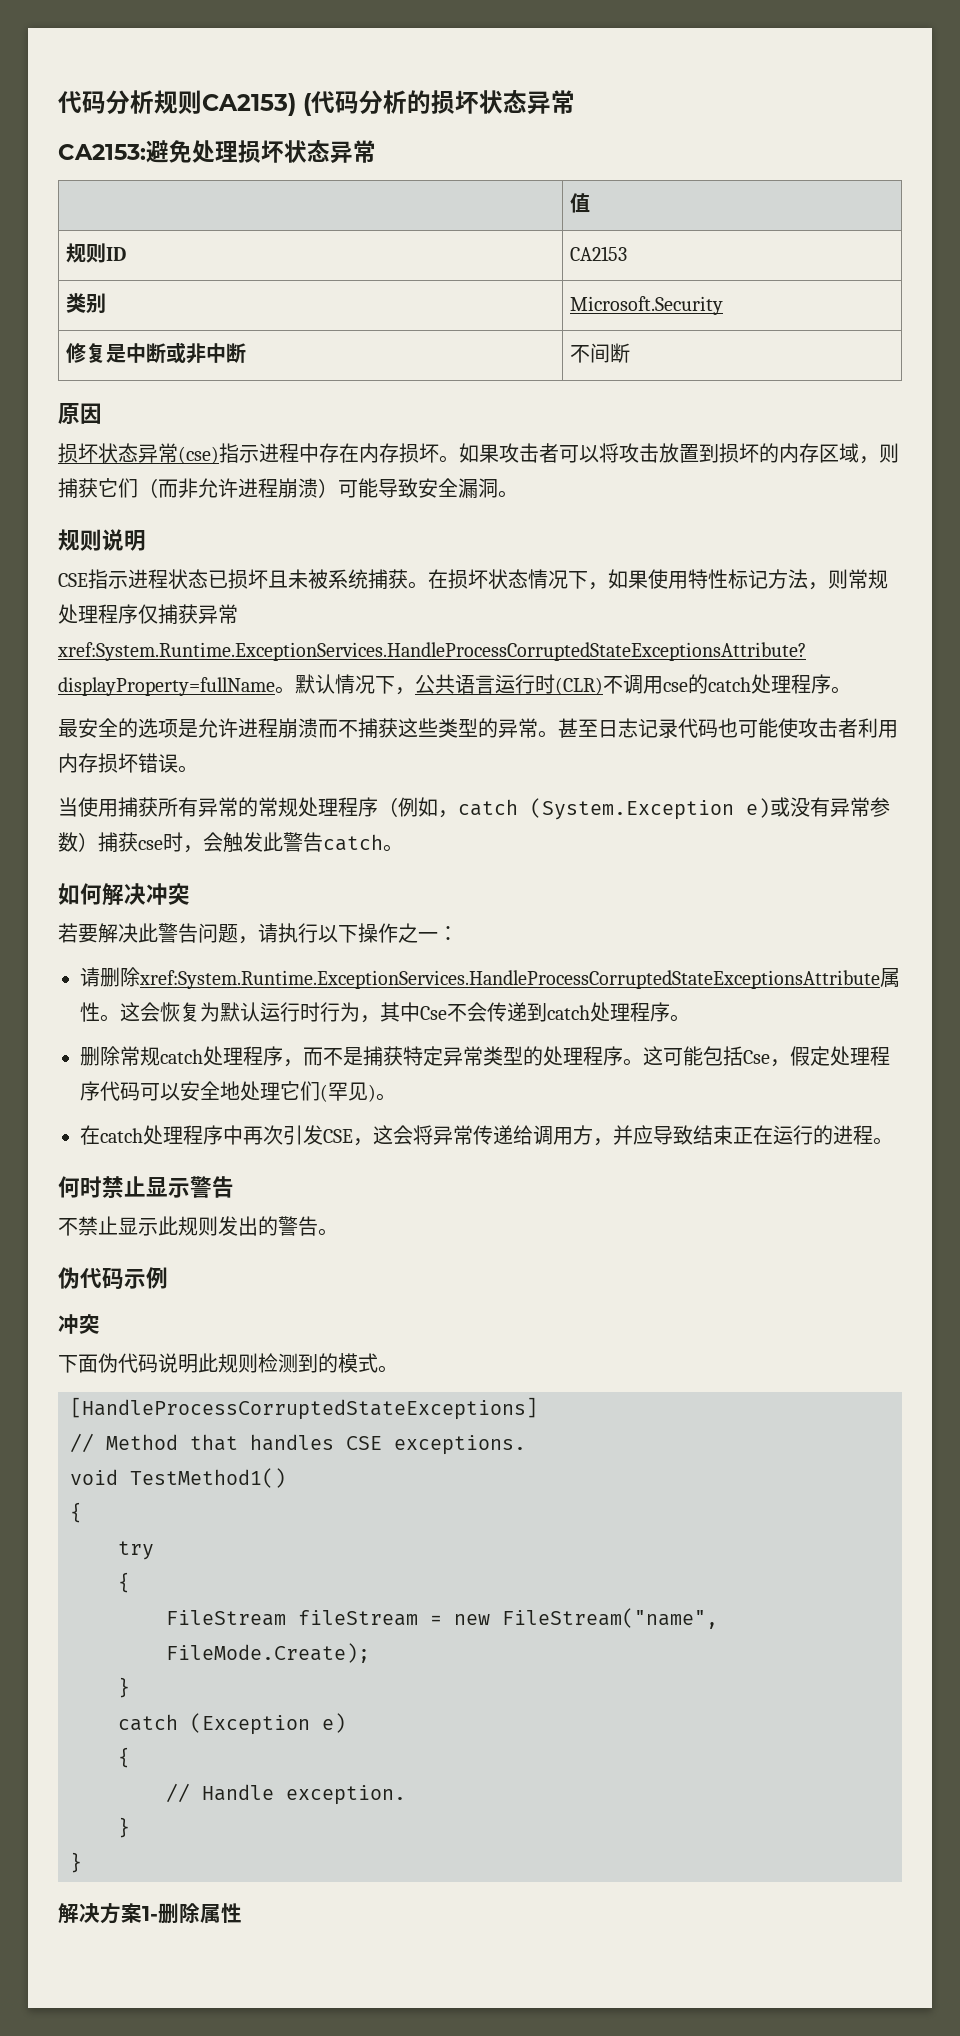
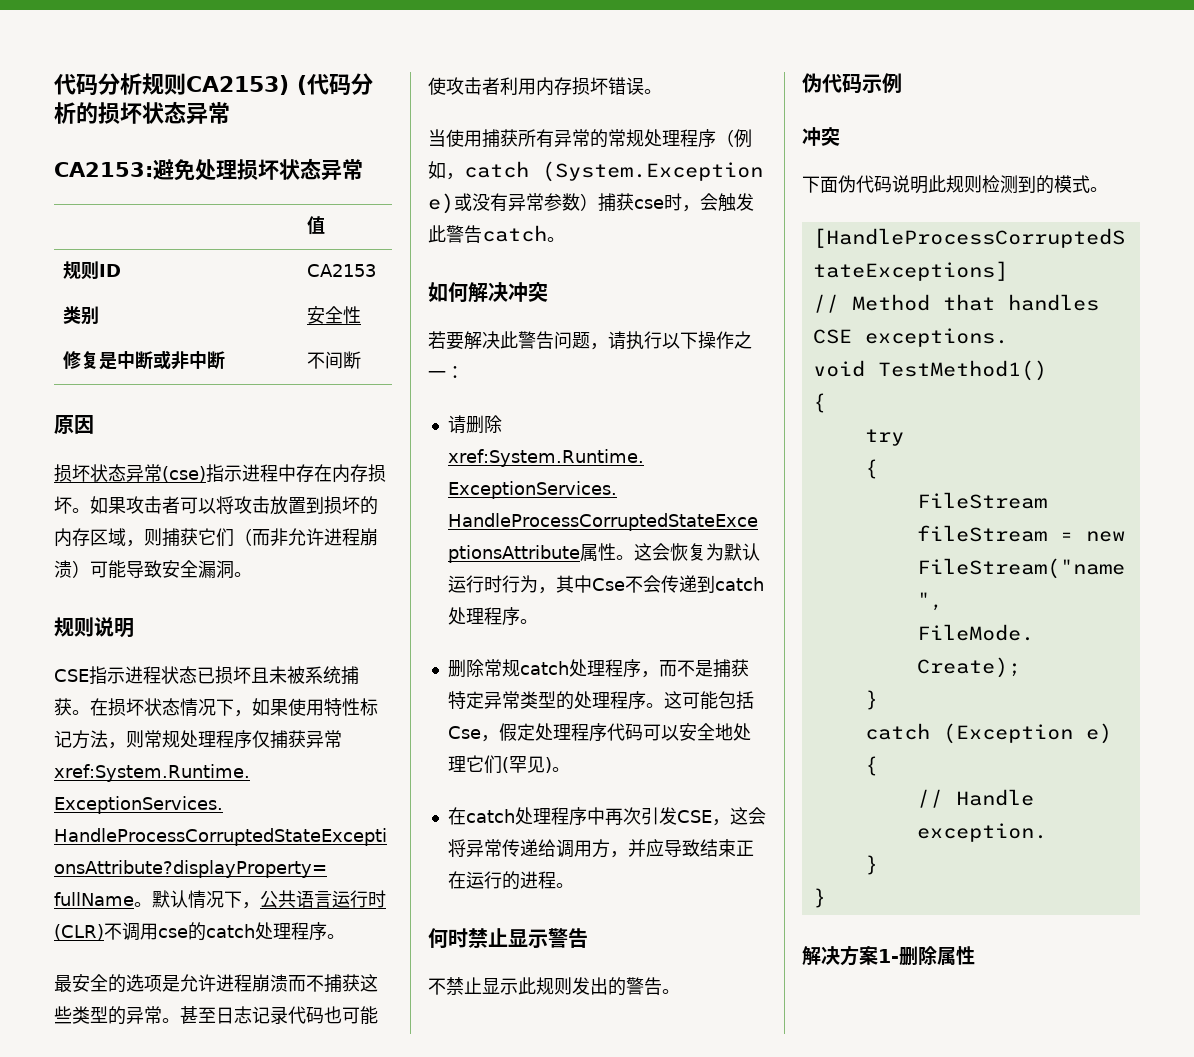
- 类别 | Microsoft.Security
+ 类别 | 安全性

